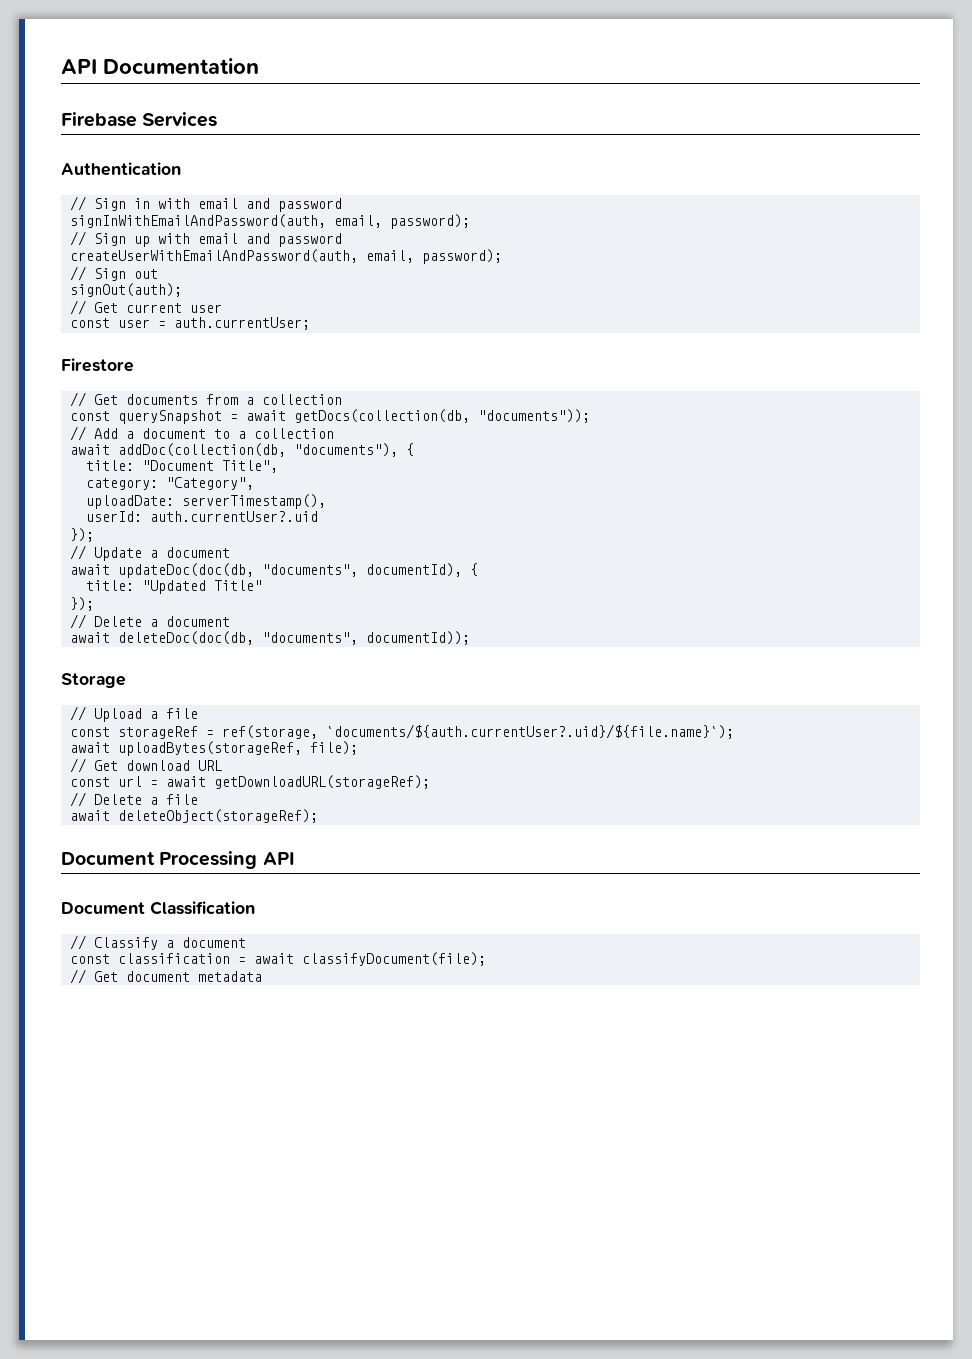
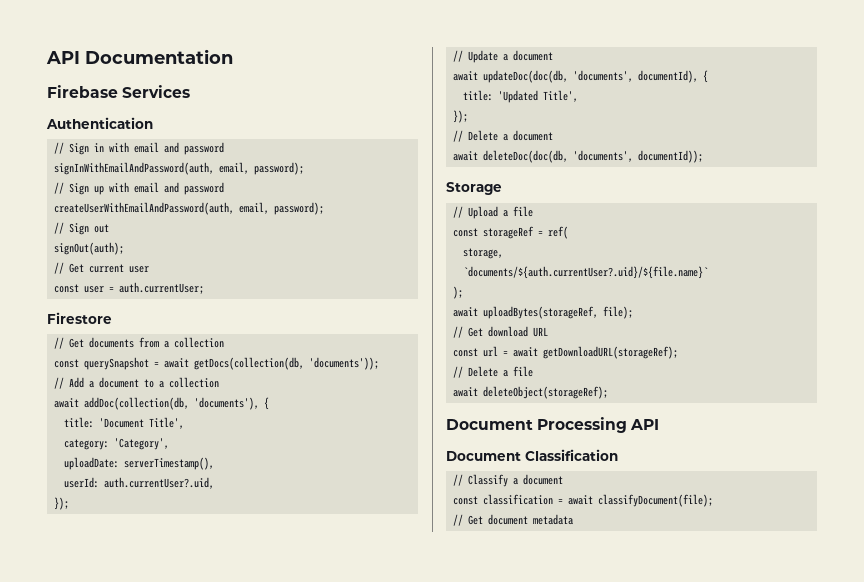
- const querySnapshot = await getDocs(collection(db, "documents"));
+ const querySnapshot = await getDocs(collection(db, 'documents'));
- await addDoc(collection(db, "documents"), {
- title: "Document Title",
+ await addDoc(collection(db, 'documents'), {
+ title: 'Document Title',
- category: "Category",
+ category: 'Category',
- userId: auth.currentUser?.uid
+ userId: auth.currentUser?.uid,
- await updateDoc(doc(db, "documents", documentId), {
+ await updateDoc(doc(db, 'documents', documentId), {
- title: "Updated Title"
+ title: 'Updated Title',
- await deleteDoc(doc(db, "documents", documentId));
+ await deleteDoc(doc(db, 'documents', documentId));
- const storageRef = ref(storage, `documents/${auth.currentUser?.uid}/${file.name}`);
+ const storageRef = ref(
+ storage,
+ `documents/${auth.currentUser?.uid}/${file.name}`
+ );

